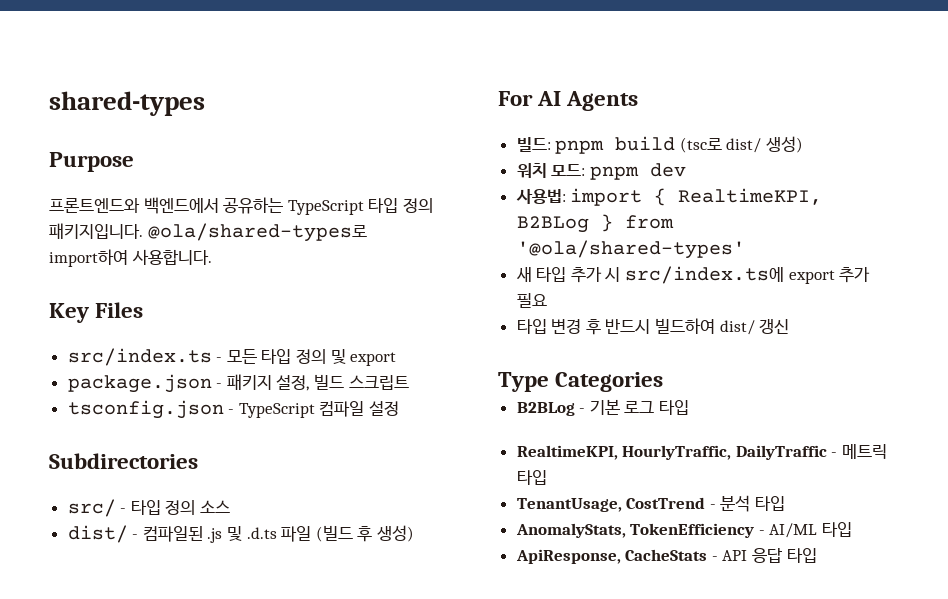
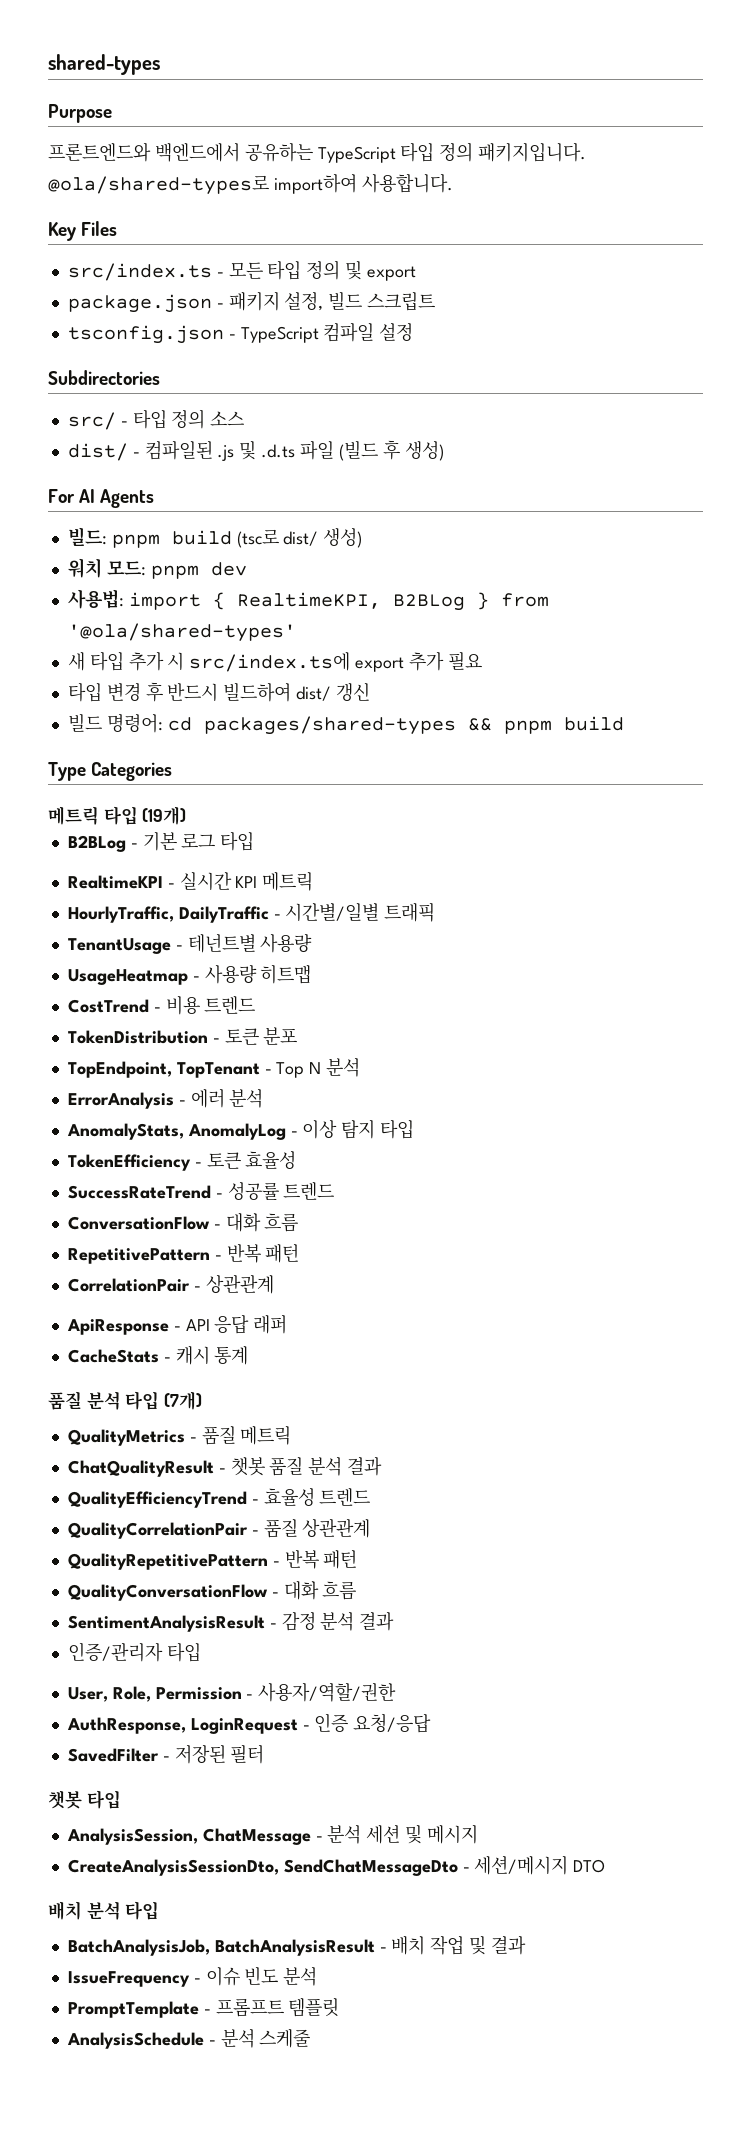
+ 빌드 명령어: cd packages/shared-types && pnpm build
+ 메트릭 타입 (19개)
- RealtimeKPI, HourlyTraffic, DailyTraffic - 메트릭 타입
- TenantUsage, CostTrend - 분석 타입
- AnomalyStats, TokenEfficiency - AI/ML 타입
- ApiResponse, CacheStats - API 응답 타입
+ RealtimeKPI - 실시간 KPI 메트릭
+ HourlyTraffic, DailyTraffic - 시간별/일별 트래픽
+ TenantUsage - 테넌트별 사용량
+ UsageHeatmap - 사용량 히트맵
+ CostTrend - 비용 트렌드
+ TokenDistribution - 토큰 분포
+ TopEndpoint, TopTenant - Top N 분석
+ ErrorAnalysis - 에러 분석
+ AnomalyStats, AnomalyLog - 이상 탐지 타입
+ TokenEfficiency - 토큰 효율성
+ SuccessRateTrend - 성공률 트렌드
+ ConversationFlow - 대화 흐름
+ RepetitivePattern - 반복 패턴
+ CorrelationPair - 상관관계
+ ApiResponse - API 응답 래퍼
+ CacheStats - 캐시 통계
+ 품질 분석 타입 (7개)
+ QualityMetrics - 품질 메트릭
+ ChatQualityResult - 챗봇 품질 분석 결과
+ QualityEfficiencyTrend - 효율성 트렌드
+ QualityCorrelationPair - 품질 상관관계
+ QualityRepetitivePattern - 반복 패턴
+ QualityConversationFlow - 대화 흐름
+ SentimentAnalysisResult - 감정 분석 결과
+ 인증/관리자 타입
+ User, Role, Permission - 사용자/역할/권한
+ AuthResponse, LoginRequest - 인증 요청/응답
+ SavedFilter - 저장된 필터
+ 챗봇 타입
+ AnalysisSession, ChatMessage - 분석 세션 및 메시지
+ CreateAnalysisSessionDto, SendChatMessageDto - 세션/메시지 DTO
+ 배치 분석 타입
+ BatchAnalysisJob, BatchAnalysisResult - 배치 작업 및 결과
+ IssueFrequency - 이슈 빈도 분석
+ PromptTemplate - 프롬프트 템플릿
+ AnalysisSchedule - 분석 스케줄

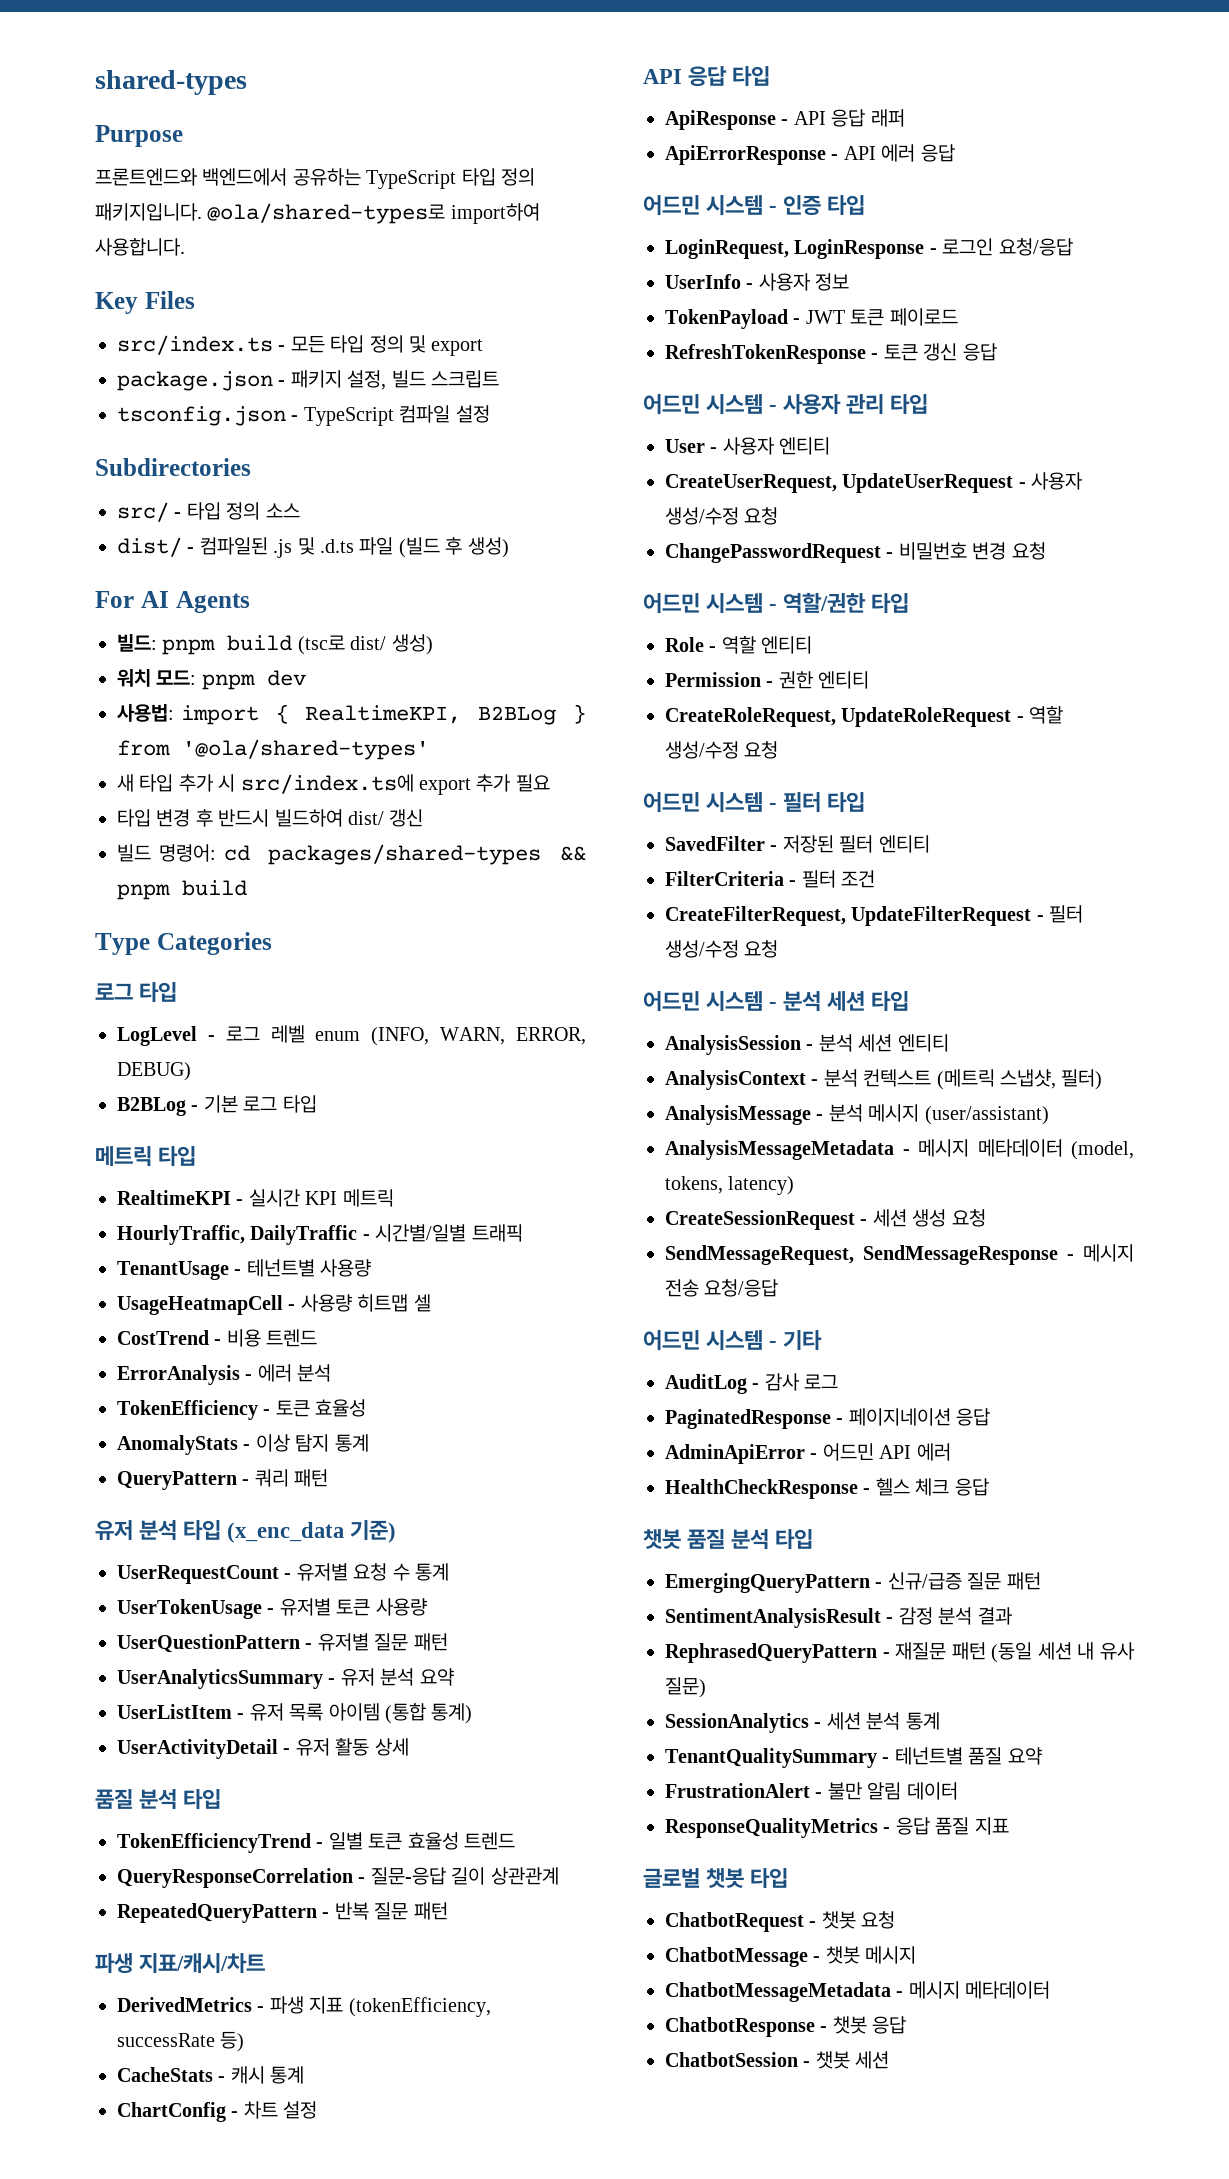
  Type Categories
- 메트릭 타입 (19개)
+ 로그 타입
+ LogLevel - 로그 레벨 enum (INFO, WARN, ERROR, DEBUG)
+ 메트릭 타입
- UsageHeatmap - 사용량 히트맵
+ UsageHeatmapCell - 사용량 히트맵 셀
- TokenDistribution - 토큰 분포
- TopEndpoint, TopTenant - Top N 분석
  ErrorAnalysis - 에러 분석
- AnomalyStats, AnomalyLog - 이상 탐지 타입
  TokenEfficiency - 토큰 효율성
- SuccessRateTrend - 성공률 트렌드
- ConversationFlow - 대화 흐름
- RepetitivePattern - 반복 패턴
- CorrelationPair - 상관관계
+ AnomalyStats - 이상 탐지 통계
+ QueryPattern - 쿼리 패턴
+ 유저 분석 타입 (x_enc_data 기준)
+ UserRequestCount - 유저별 요청 수 통계
+ UserTokenUsage - 유저별 토큰 사용량
+ UserQuestionPattern - 유저별 질문 패턴
+ UserAnalyticsSummary - 유저 분석 요약
+ UserListItem - 유저 목록 아이템 (통합 통계)
+ UserActivityDetail - 유저 활동 상세
+ 품질 분석 타입
+ TokenEfficiencyTrend - 일별 토큰 효율성 트렌드
+ QueryResponseCorrelation - 질문-응답 길이 상관관계
+ RepeatedQueryPattern - 반복 질문 패턴
+ 파생 지표/캐시/차트
+ DerivedMetrics - 파생 지표 (tokenEfficiency, successRate 등)
+ CacheStats - 캐시 통계
+ ChartConfig - 차트 설정
+ API 응답 타입
- CacheStats - 캐시 통계
- 품질 분석 타입 (7개)
- QualityMetrics - 품질 메트릭
- ChatQualityResult - 챗봇 품질 분석 결과
- QualityEfficiencyTrend - 효율성 트렌드
- QualityCorrelationPair - 품질 상관관계
- QualityRepetitivePattern - 반복 패턴
- QualityConversationFlow - 대화 흐름
+ ApiErrorResponse - API 에러 응답
+ 어드민 시스템 - 인증 타입
+ LoginRequest, LoginResponse - 로그인 요청/응답
+ UserInfo - 사용자 정보
+ TokenPayload - JWT 토큰 페이로드
+ RefreshTokenResponse - 토큰 갱신 응답
+ 어드민 시스템 - 사용자 관리 타입
+ User - 사용자 엔티티
+ CreateUserRequest, UpdateUserRequest - 사용자 생성/수정 요청
+ ChangePasswordRequest - 비밀번호 변경 요청
+ 어드민 시스템 - 역할/권한 타입
+ Role - 역할 엔티티
+ Permission - 권한 엔티티
+ CreateRoleRequest, UpdateRoleRequest - 역할 생성/수정 요청
+ 어드민 시스템 - 필터 타입
+ SavedFilter - 저장된 필터 엔티티
+ FilterCriteria - 필터 조건
+ CreateFilterRequest, UpdateFilterRequest - 필터 생성/수정 요청
+ 어드민 시스템 - 분석 세션 타입
+ AnalysisSession - 분석 세션 엔티티
+ AnalysisContext - 분석 컨텍스트 (메트릭 스냅샷, 필터)
+ AnalysisMessage - 분석 메시지 (user/assistant)
+ AnalysisMessageMetadata - 메시지 메타데이터 (model, tokens, latency)
+ CreateSessionRequest - 세션 생성 요청
+ SendMessageRequest, SendMessageResponse - 메시지 전송 요청/응답
+ 어드민 시스템 - 기타
+ AuditLog - 감사 로그
+ PaginatedResponse - 페이지네이션 응답
+ AdminApiError - 어드민 API 에러
+ HealthCheckResponse - 헬스 체크 응답
+ 챗봇 품질 분석 타입
+ EmergingQueryPattern - 신규/급증 질문 패턴
- 인증/관리자 타입
- User, Role, Permission - 사용자/역할/권한
- AuthResponse, LoginRequest - 인증 요청/응답
- SavedFilter - 저장된 필터
- 챗봇 타입
- AnalysisSession, ChatMessage - 분석 세션 및 메시지
- CreateAnalysisSessionDto, SendChatMessageDto - 세션/메시지 DTO
- 배치 분석 타입
- BatchAnalysisJob, BatchAnalysisResult - 배치 작업 및 결과
- IssueFrequency - 이슈 빈도 분석
- PromptTemplate - 프롬프트 템플릿
- AnalysisSchedule - 분석 스케줄
+ RephrasedQueryPattern - 재질문 패턴 (동일 세션 내 유사 질문)
+ SessionAnalytics - 세션 분석 통계
+ TenantQualitySummary - 테넌트별 품질 요약
+ FrustrationAlert - 불만 알림 데이터
+ ResponseQualityMetrics - 응답 품질 지표
+ 글로벌 챗봇 타입
+ ChatbotRequest - 챗봇 요청
+ ChatbotMessage - 챗봇 메시지
+ ChatbotMessageMetadata - 메시지 메타데이터
+ ChatbotResponse - 챗봇 응답
+ ChatbotSession - 챗봇 세션

